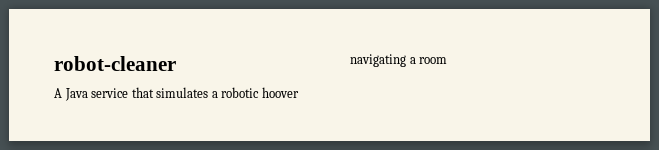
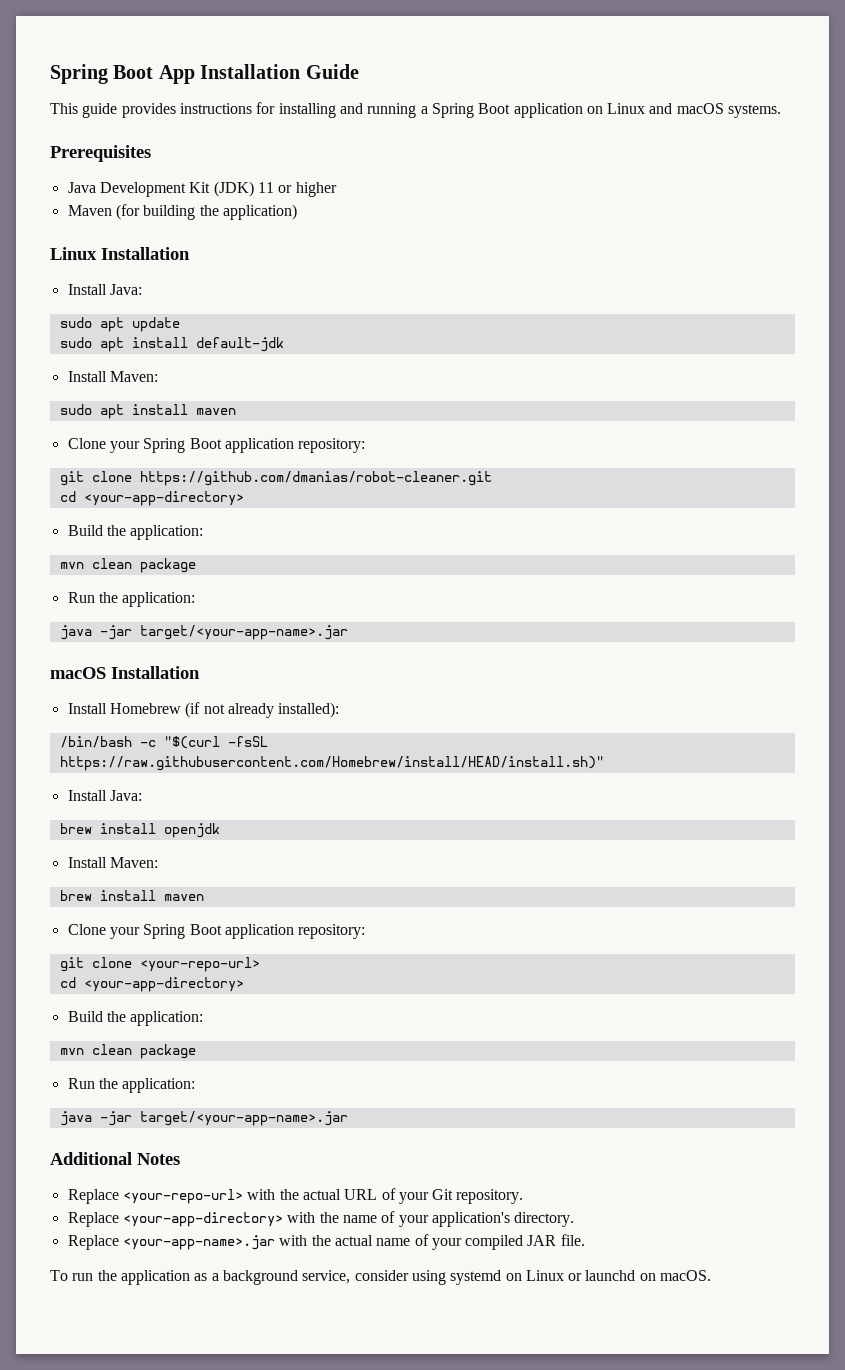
- robot-cleaner
- A Java service that simulates a robotic hoover navigating a room
+ Spring Boot App Installation Guide
+ This guide provides instructions for installing and running a Spring Boot application on Linux and macOS systems.
+ Prerequisites
+ Java Development Kit (JDK) 11 or higher
+ Maven (for building the application)
+ Linux Installation
+ Install Java:
+ sudo apt update
+ sudo apt install default-jdk
+ Install Maven:
+ sudo apt install maven
+ Clone your Spring Boot application repository:
+ git clone https://github.com/dmanias/robot-cleaner.git
+ cd <your-app-directory>
+ Build the application:
+ mvn clean package
+ Run the application:
+ java -jar target/<your-app-name>.jar
+ macOS Installation
+ Install Homebrew (if not already installed):
+ /bin/bash -c "$(curl -fsSL https://raw.githubusercontent.com/Homebrew/install/HEAD/install.sh)"
+ Install Java:
+ brew install openjdk
+ Install Maven:
+ brew install maven
+ Clone your Spring Boot application repository:
+ git clone <your-repo-url>
+ cd <your-app-directory>
+ Build the application:
+ mvn clean package
+ Run the application:
+ java -jar target/<your-app-name>.jar
+ Additional Notes
+ Replace <your-repo-url> with the actual URL of your Git repository.
+ Replace <your-app-directory> with the name of your application's directory.
+ Replace <your-app-name>.jar with the actual name of your compiled JAR file.
+ To run the application as a background service, consider using systemd on Linux or launchd on macOS.

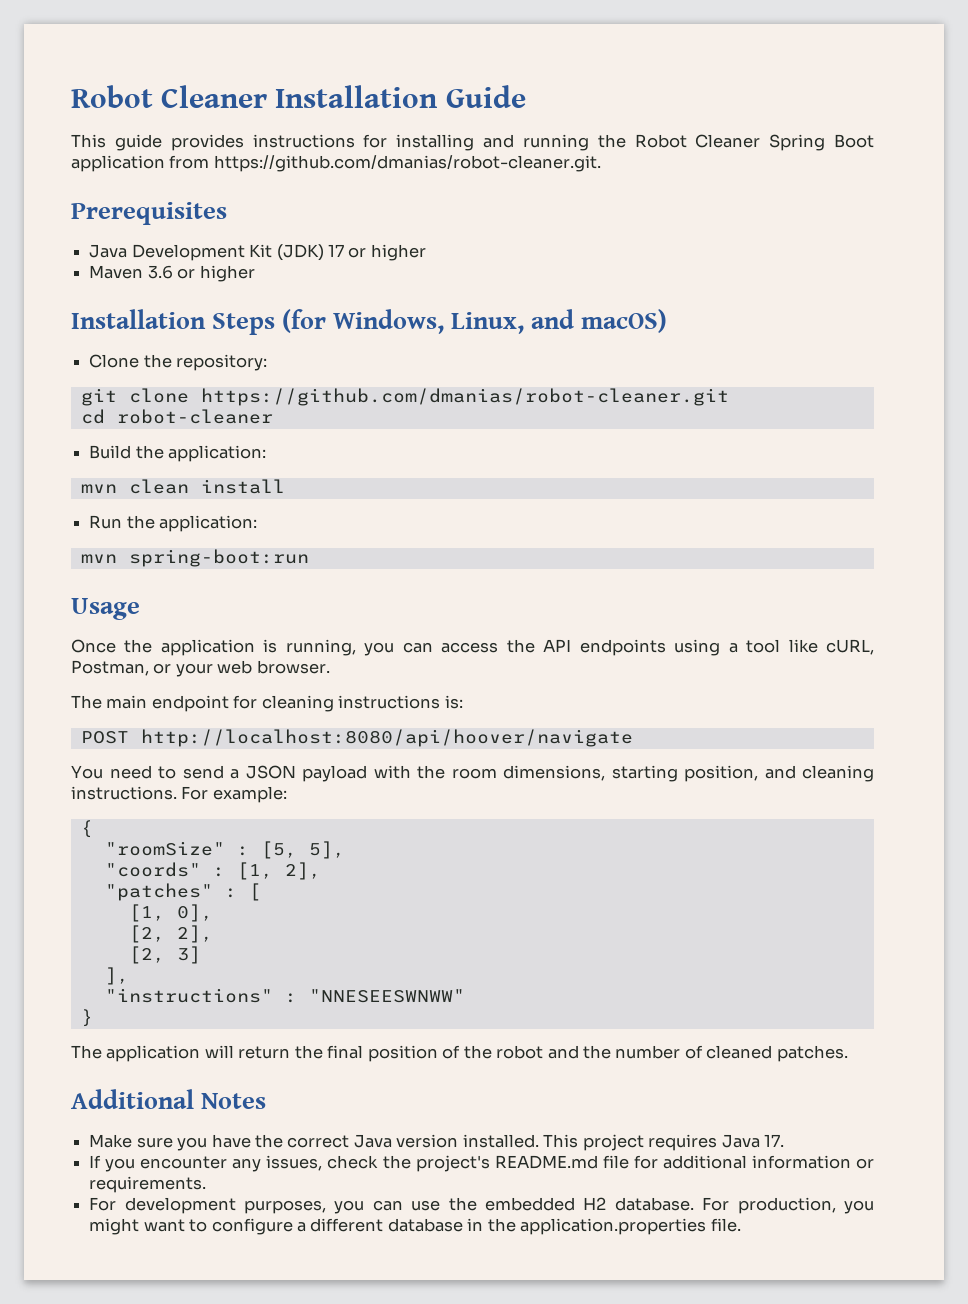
- Spring Boot App Installation Guide
+ Robot Cleaner Installation Guide
- This guide provides instructions for installing and running a Spring Boot application on Linux and macOS systems.
+ This guide provides instructions for installing and running the Robot Cleaner Spring Boot application from https://github.com/dmanias/robot-cleaner.git.
- Java Development Kit (JDK) 11 or higher
+ Java Development Kit (JDK) 17 or higher
- Maven (for building the application)
- Linux Installation
- Install Java:
- sudo apt update
- sudo apt install default-jdk
- Install Maven:
- sudo apt install maven
- Clone your Spring Boot application repository:
+ Maven 3.6 or higher
+ Installation Steps (for Windows, Linux, and macOS)
+ Clone the repository:
  git clone https://github.com/dmanias/robot-cleaner.git
- cd <your-app-directory>
+ cd robot-cleaner
  Build the application:
- mvn clean package
+ mvn clean install
  Run the application:
- java -jar target/<your-app-name>.jar
- macOS Installation
- Install Homebrew (if not already installed):
- /bin/bash -c "$(curl -fsSL https://raw.githubusercontent.com/Homebrew/install/HEAD/install.sh)"
- Install Java:
- brew install openjdk
- Install Maven:
- brew install maven
- Clone your Spring Boot application repository:
- git clone <your-repo-url>
- cd <your-app-directory>
- Build the application:
- mvn clean package
- Run the application:
- java -jar target/<your-app-name>.jar
+ mvn spring-boot:run
+ Usage
+ Once the application is running, you can access the API endpoints using a tool like cURL, Postman, or your web browser.
+ The main endpoint for cleaning instructions is:
+ POST http://localhost:8080/api/hoover/navigate
+ You need to send a JSON payload with the room dimensions, starting position, and cleaning instructions. For example:
+ {
+ "roomSize" : [5, 5],
+ "coords" : [1, 2],
+ "patches" : [
+ [1, 0],
+ [2, 2],
+ [2, 3]
+ ],
+ "instructions" : "NNESEESWNWW"
+ }
+ The application will return the final position of the robot and the number of cleaned patches.
  Additional Notes
- Replace <your-repo-url> with the actual URL of your Git repository.
- Replace <your-app-directory> with the name of your application's directory.
- Replace <your-app-name>.jar with the actual name of your compiled JAR file.
- To run the application as a background service, consider using systemd on Linux or launchd on macOS.
+ Make sure you have the correct Java version installed. This project requires Java 17.
+ If you encounter any issues, check the project's README.md file for additional information or requirements.
+ For development purposes, you can use the embedded H2 database. For production, you might want to configure a different database in the application.properties file.

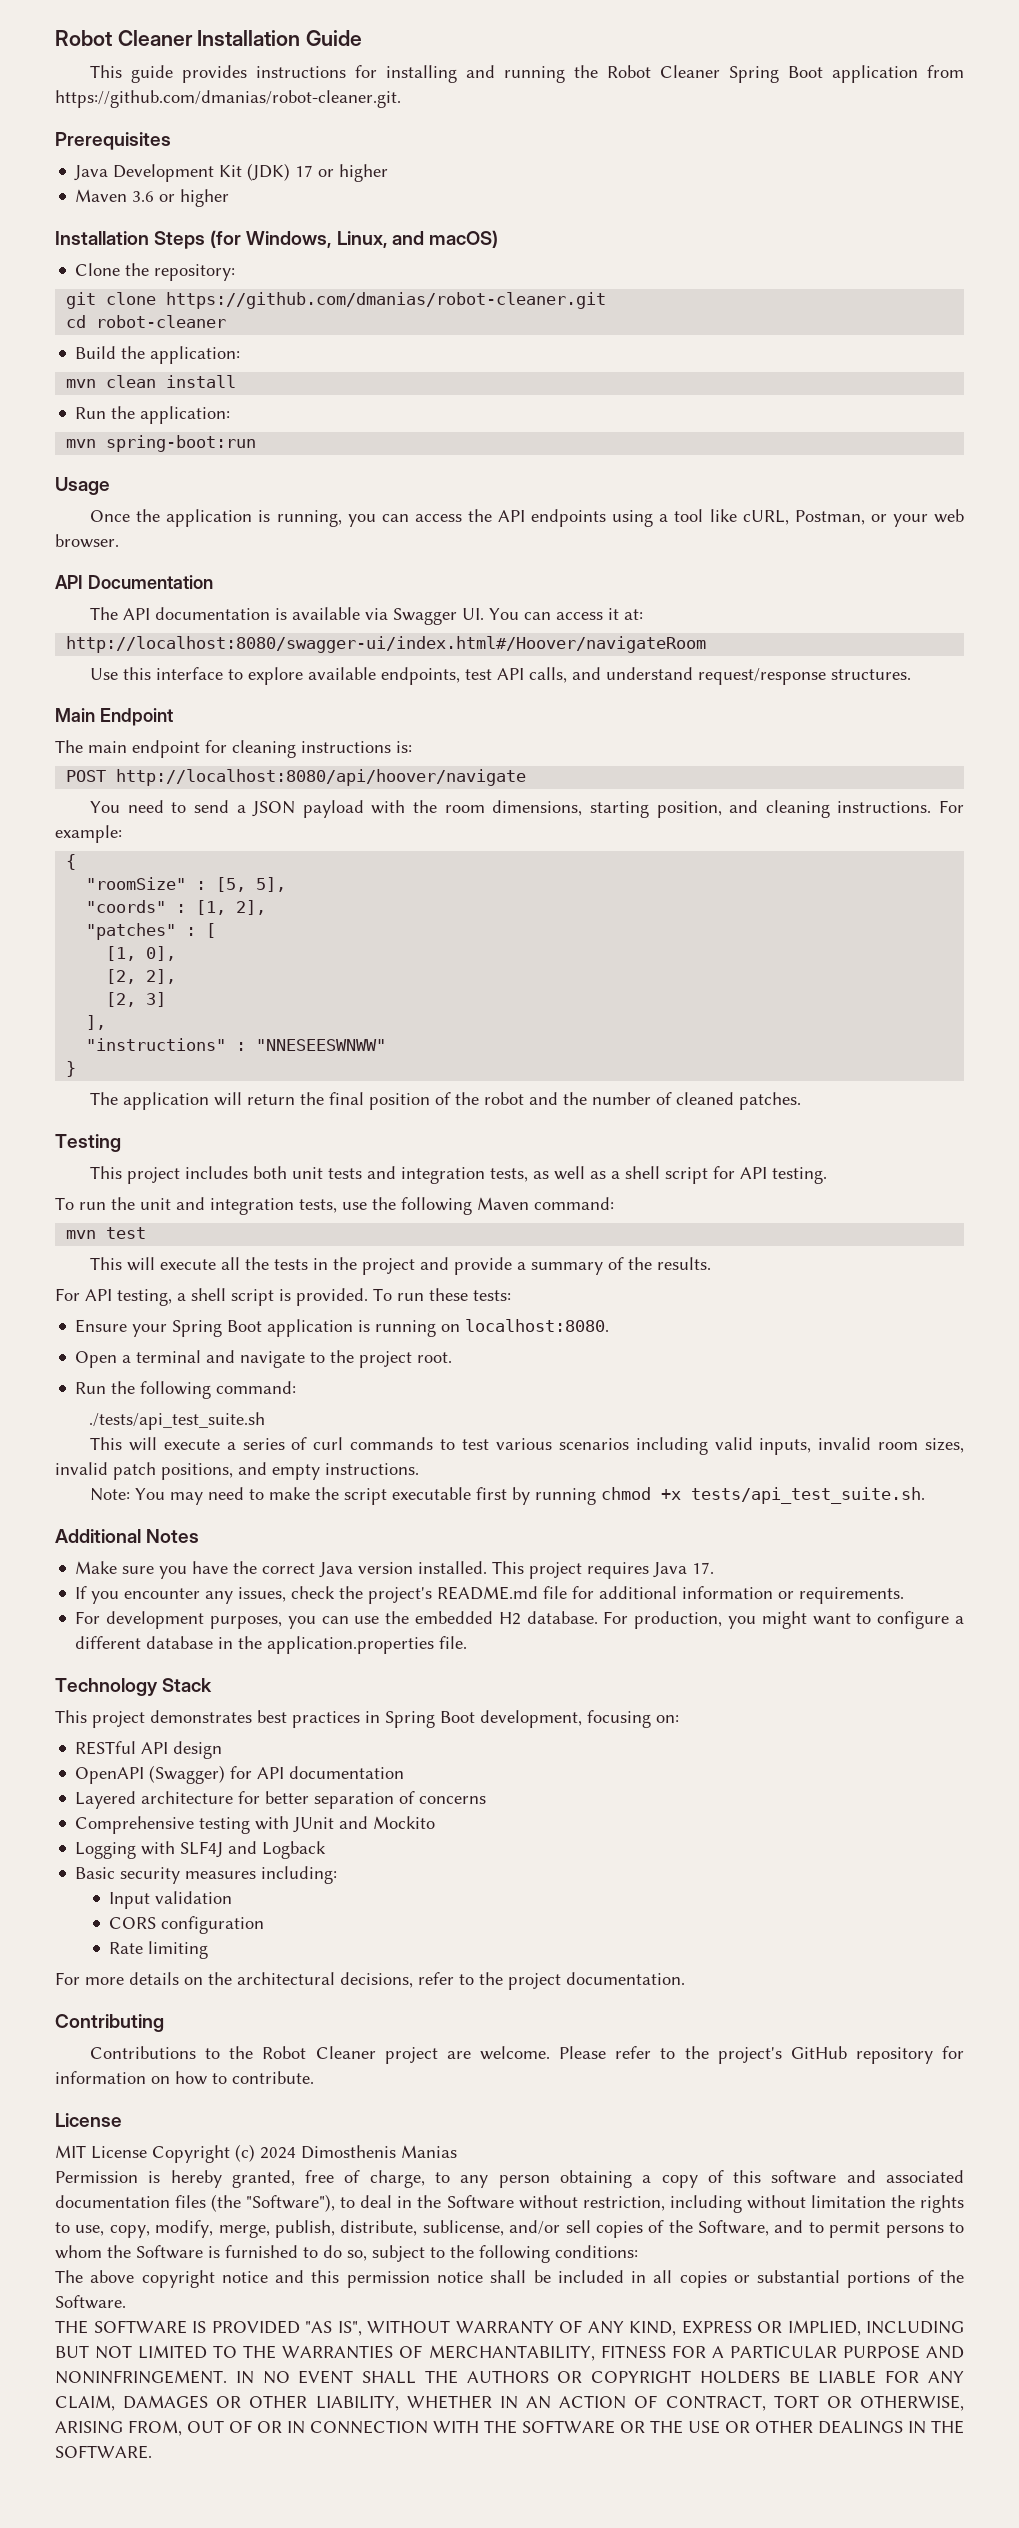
+ API Documentation
+ The API documentation is available via Swagger UI. You can access it at:
+ http://localhost:8080/swagger-ui/index.html#/Hoover/navigateRoom
+ Use this interface to explore available endpoints, test API calls, and understand request/response structures.
+ Main Endpoint
+ Testing
+ This project includes both unit tests and integration tests, as well as a shell script for API testing.
+ To run the unit and integration tests, use the following Maven command:
+ mvn test
+ This will execute all the tests in the project and provide a summary of the results.
+ For API testing, a shell script is provided. To run these tests:
+ Ensure your Spring Boot application is running on localhost:8080.
+ Open a terminal and navigate to the project root.
+ Run the following command:
+ ./tests/api_test_suite.sh
+ This will execute a series of curl commands to test various scenarios including valid inputs, invalid room sizes, invalid patch positions, and empty instructions.
+ Note: You may need to make the script executable first by running chmod +x tests/api_test_suite.sh.
+ Technology Stack
+ This project demonstrates best practices in Spring Boot development, focusing on:
+ RESTful API design
+ OpenAPI (Swagger) for API documentation
+ Layered architecture for better separation of concerns
+ Comprehensive testing with JUnit and Mockito
+ Logging with SLF4J and Logback
+ Basic security measures including:
+ Input validation
+ CORS configuration
+ Rate limiting
+ For more details on the architectural decisions, refer to the project documentation.
+ Contributing
+ Contributions to the Robot Cleaner project are welcome. Please refer to the project's GitHub repository for information on how to contribute.
+ License
+ MIT License Copyright (c) 2024 Dimosthenis Manias
+ Permission is hereby granted, free of charge, to any person obtaining a copy of this software and associated documentation files (the "Software"), to deal in the Software without restriction, including without limitation the rights to use, copy, modify, merge, publish, distribute, sublicense, and/or sell copies of the Software, and to permit persons to whom the Software is furnished to do so, subject to the following conditions:
+ The above copyright notice and this permission notice shall be included in all copies or substantial portions of the Software.
+ THE SOFTWARE IS PROVIDED "AS IS", WITHOUT WARRANTY OF ANY KIND, EXPRESS OR IMPLIED, INCLUDING BUT NOT LIMITED TO THE WARRANTIES OF MERCHANTABILITY, FITNESS FOR A PARTICULAR PURPOSE AND NONINFRINGEMENT. IN NO EVENT SHALL THE AUTHORS OR COPYRIGHT HOLDERS BE LIABLE FOR ANY CLAIM, DAMAGES OR OTHER LIABILITY, WHETHER IN AN ACTION OF CONTRACT, TORT OR OTHERWISE, ARISING FROM, OUT OF OR IN CONNECTION WITH THE SOFTWARE OR THE USE OR OTHER DEALINGS IN THE SOFTWARE.

